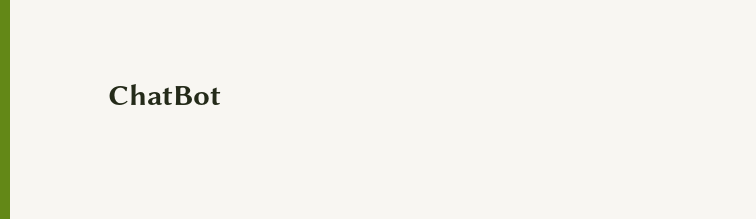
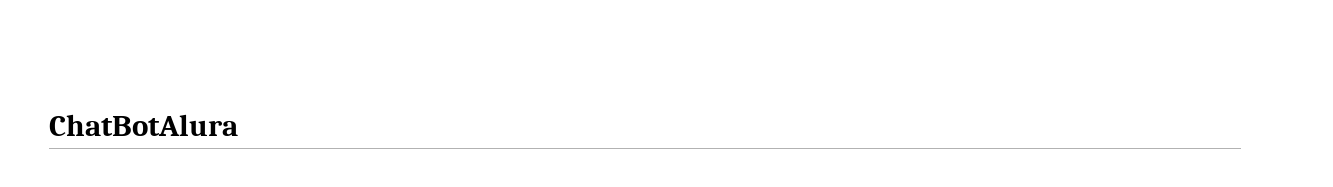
- ChatBot
+ ChatBotAlura

